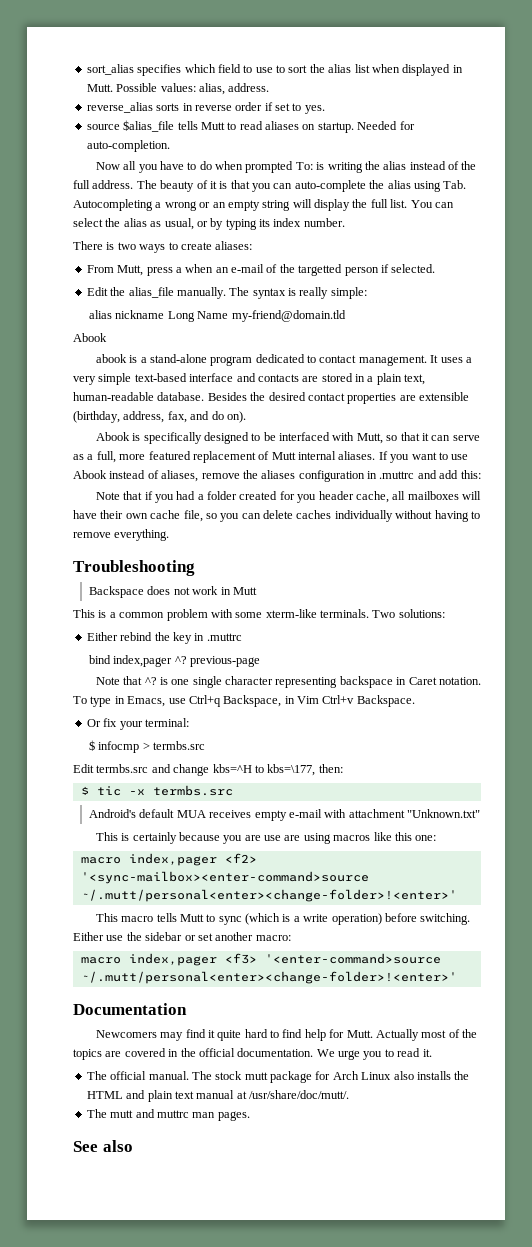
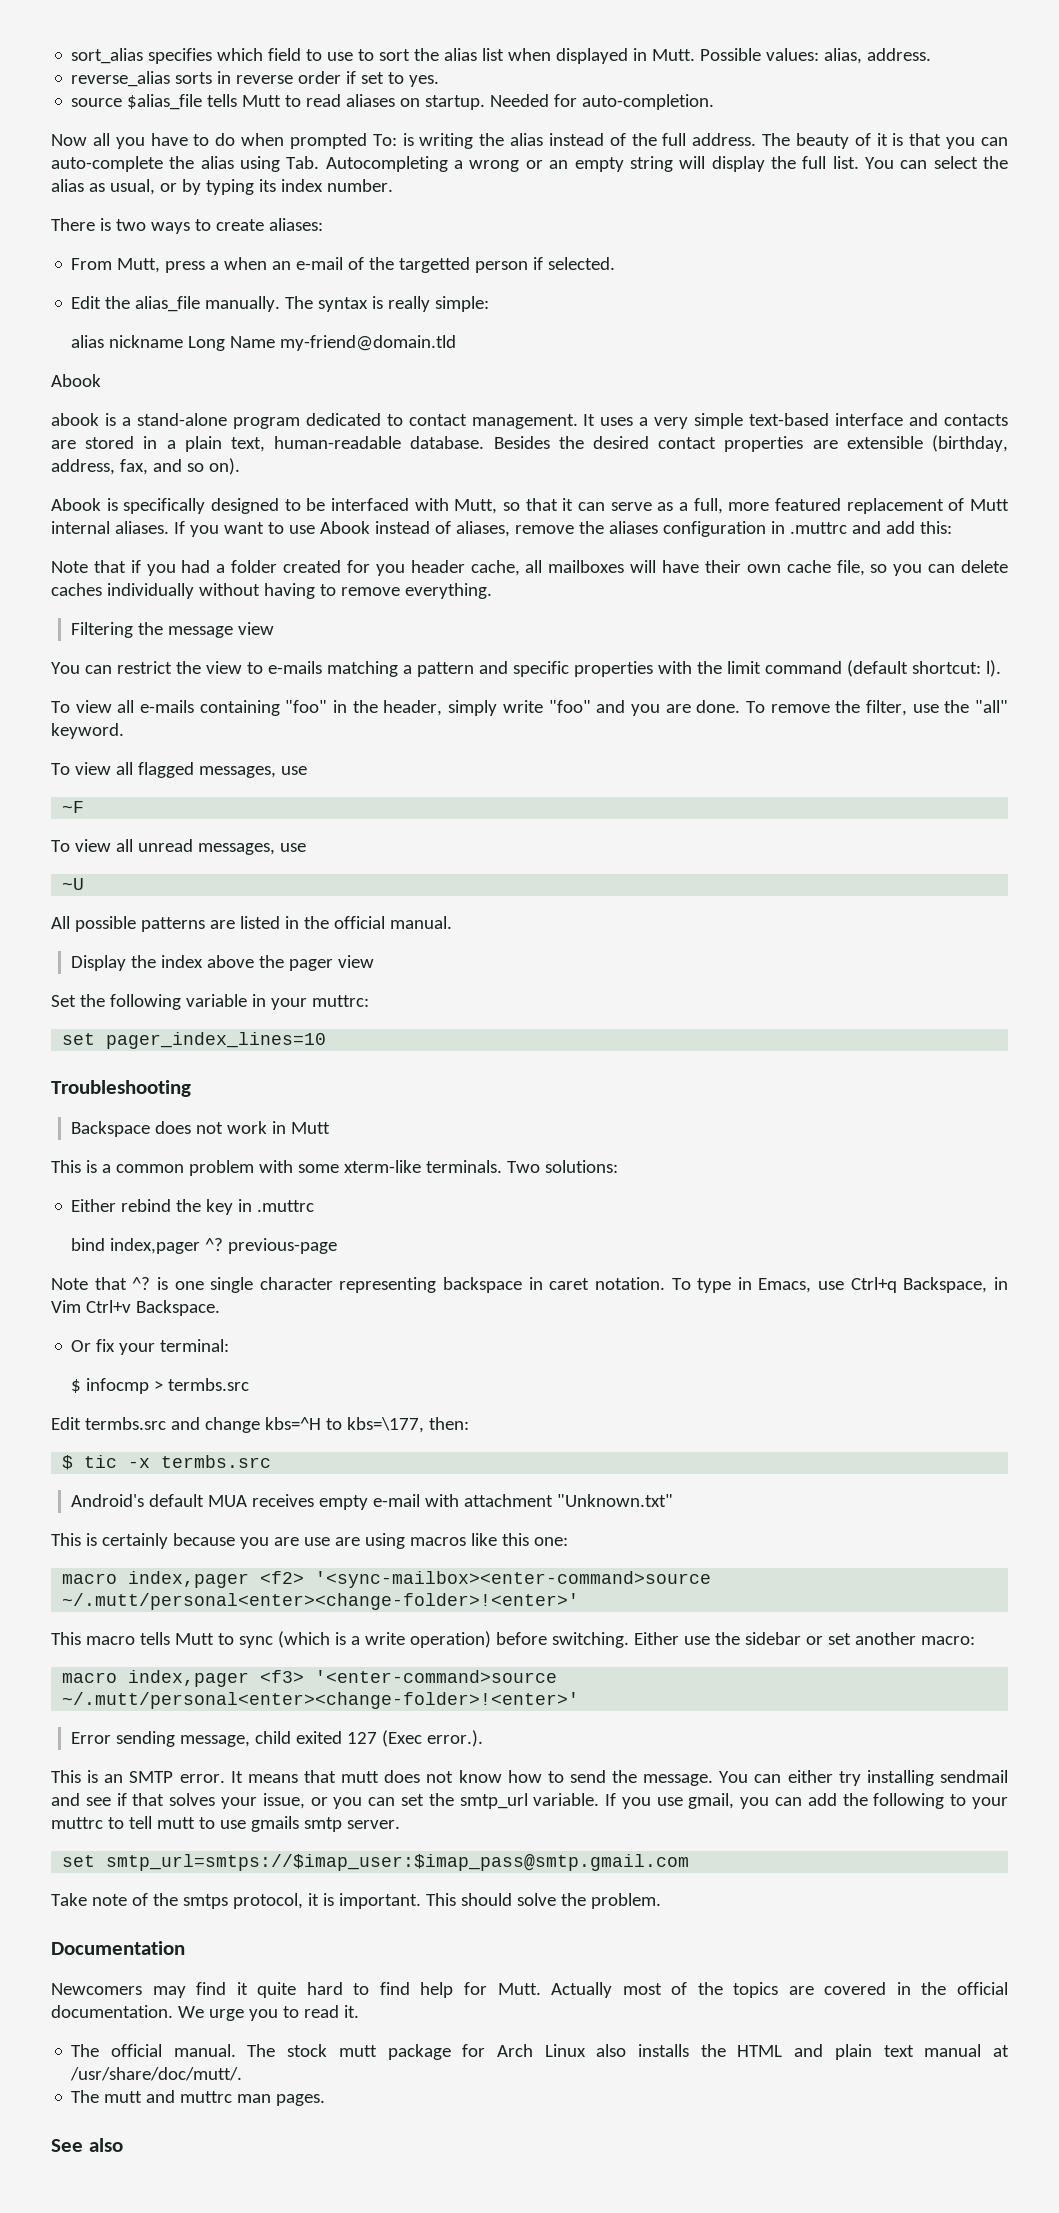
- Besides the desired contact properties are extensible (birthday, address, fax, and do on).
+ Besides the desired contact properties are extensible (birthday, address, fax, and so on).
+ Filtering the message view
+ You can restrict the view to e-mails matching a pattern and specific properties with the limit command (default shortcut: l).
+ To view all e-mails containing "foo" in the header, simply write "foo" and you are done. To remove the filter, use the "all" keyword.
+ To view all flagged messages, use
+ ~F
+ To view all unread messages, use
+ ~U
+ All possible patterns are listed in the official manual.
+ Display the index above the pager view
+ Set the following variable in your muttrc:
+ set pager_index_lines=10
- Note that ^? is one single character representing backspace in Caret notation.
+ Note that ^? is one single character representing backspace in caret notation.
+ Error sending message, child exited 127 (Exec error.).
+ This is an SMTP error. It means that mutt does not know how to send the message. You can either try installing sendmail and see if that solves your issue, or you can set the smtp_url variable. If you use gmail, you can add the following to your muttrc to tell mutt to use gmails smtp server.
+ set smtp_url=smtps://$imap_user:$imap_pass@smtp.gmail.com
+ Take note of the smtps protocol, it is important. This should solve the problem.

